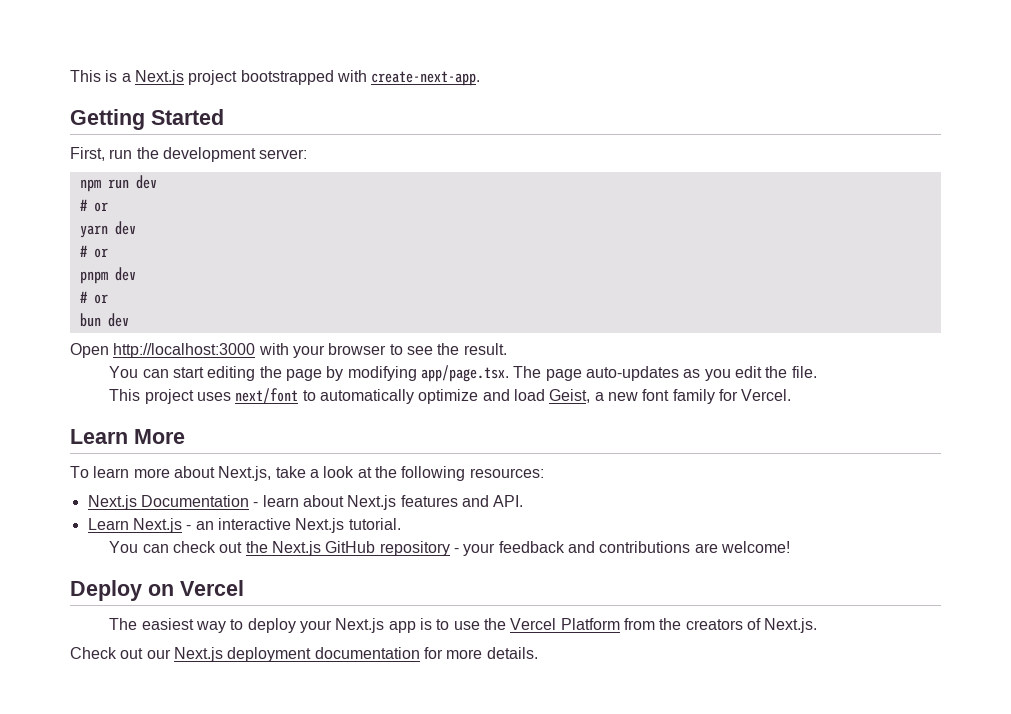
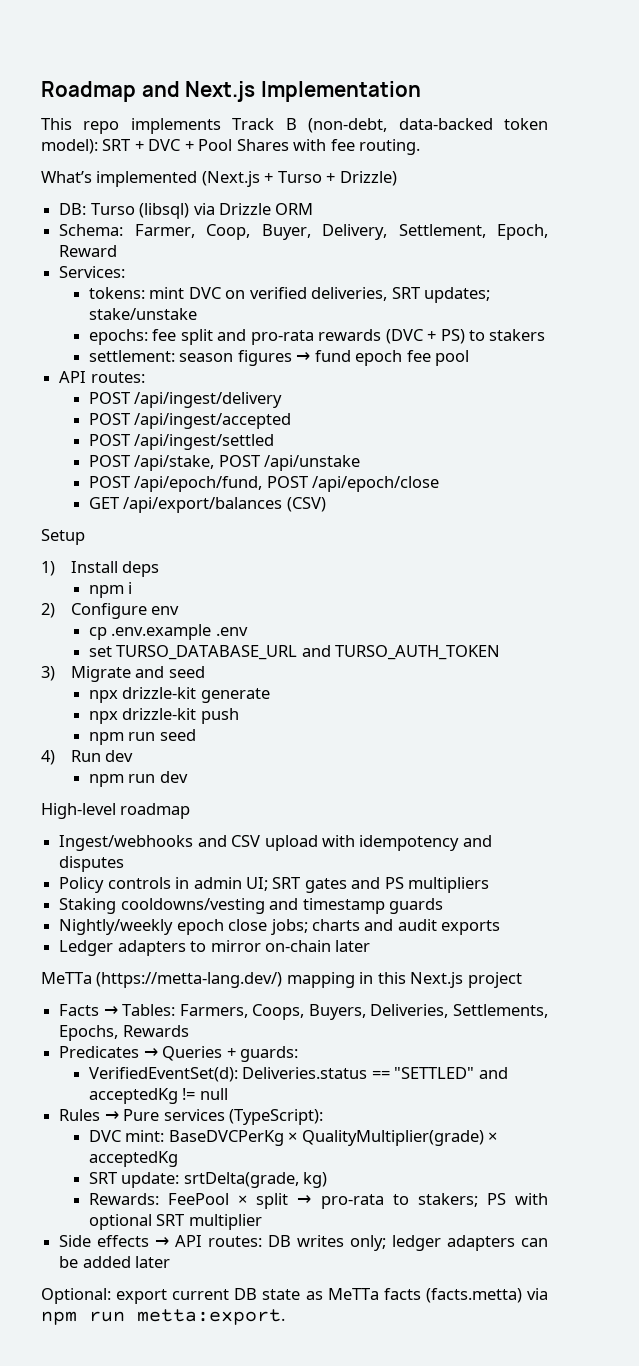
- This is a Next.js project bootstrapped with create-next-app.
- Getting Started
- First, run the development server:
+ Roadmap and Next.js Implementation
+ This repo implements Track B (non-debt, data‑backed token model): SRT + DVC + Pool Shares with fee routing.
+ What’s implemented (Next.js + Turso + Drizzle)
+ DB: Turso (libsql) via Drizzle ORM
+ Schema: Farmer, Coop, Buyer, Delivery, Settlement, Epoch, Reward
+ Services:
+ tokens: mint DVC on verified deliveries, SRT updates; stake/unstake
+ epochs: fee split and pro‑rata rewards (DVC + PS) to stakers
+ settlement: season figures → fund epoch fee pool
+ API routes:
+ POST /api/ingest/delivery
+ POST /api/ingest/accepted
+ POST /api/ingest/settled
+ POST /api/stake, POST /api/unstake
+ POST /api/epoch/fund, POST /api/epoch/close
+ GET /api/export/balances (CSV)
+ Setup
+ 1) Install deps
+ npm i
+ 2) Configure env
+ cp .env.example .env
+ set TURSO_DATABASE_URL and TURSO_AUTH_TOKEN
+ 3) Migrate and seed
+ npx drizzle-kit generate
+ npx drizzle-kit push
+ npm run seed
+ 4) Run dev
  npm run dev
- # or
- yarn dev
- # or
- pnpm dev
- # or
- bun dev
- Open http://localhost:3000 with your browser to see the result.
- You can start editing the page by modifying app/page.tsx. The page auto-updates as you edit the file.
- This project uses next/font to automatically optimize and load Geist, a new font family for Vercel.
- Learn More
- To learn more about Next.js, take a look at the following resources:
- Next.js Documentation - learn about Next.js features and API.
- Learn Next.js - an interactive Next.js tutorial.
- You can check out the Next.js GitHub repository - your feedback and contributions are welcome!
- Deploy on Vercel
- The easiest way to deploy your Next.js app is to use the Vercel Platform from the creators of Next.js.
- Check out our Next.js deployment documentation for more details.
+ High‑level roadmap
+ Ingest/webhooks and CSV upload with idempotency and disputes
+ Policy controls in admin UI; SRT gates and PS multipliers
+ Staking cooldowns/vesting and timestamp guards
+ Nightly/weekly epoch close jobs; charts and audit exports
+ Ledger adapters to mirror on‑chain later
+ MeTTa (https://metta-lang.dev/) mapping in this Next.js project
+ Facts → Tables: Farmers, Coops, Buyers, Deliveries, Settlements, Epochs, Rewards
+ Predicates → Queries + guards:
+ VerifiedEventSet(d): Deliveries.status == "SETTLED" and acceptedKg != null
+ Rules → Pure services (TypeScript):
+ DVC mint: BaseDVCPerKg × QualityMultiplier(grade) × acceptedKg
+ SRT update: srtDelta(grade, kg)
+ Rewards: FeePool × split → pro‑rata to stakers; PS with optional SRT multiplier
+ Side effects → API routes: DB writes only; ledger adapters can be added later
+ Optional: export current DB state as MeTTa facts (facts.metta) via npm run metta:export.

